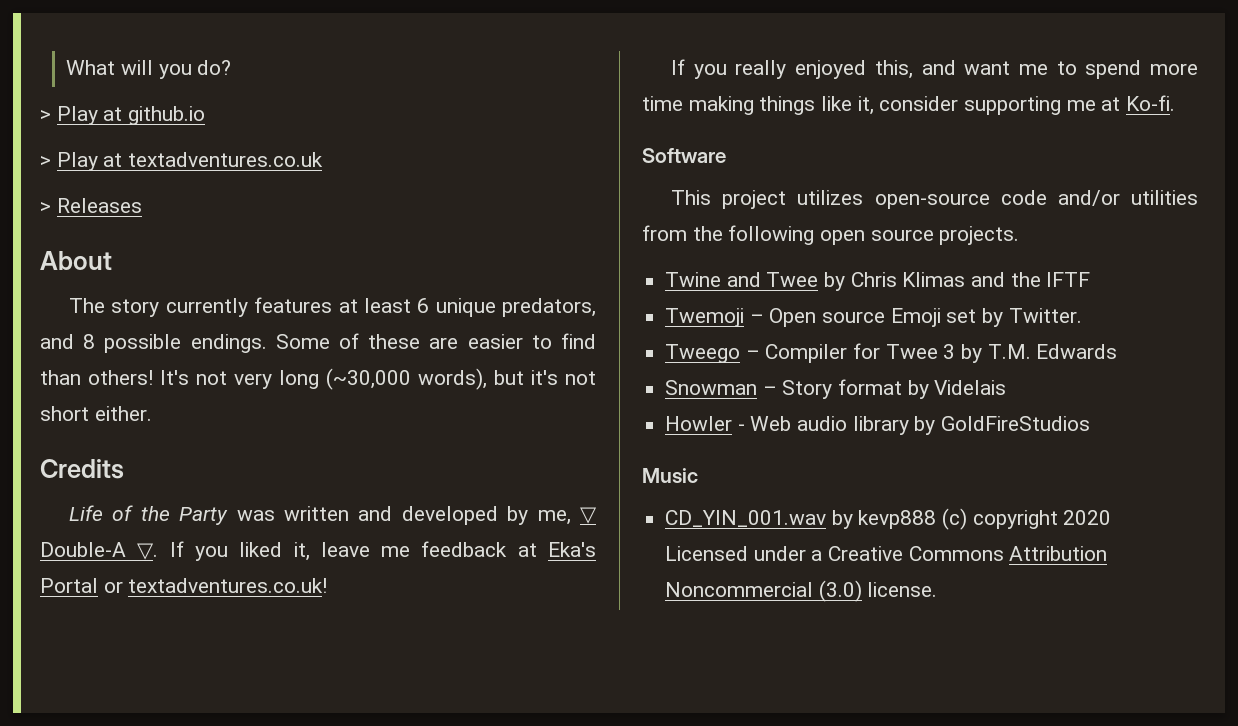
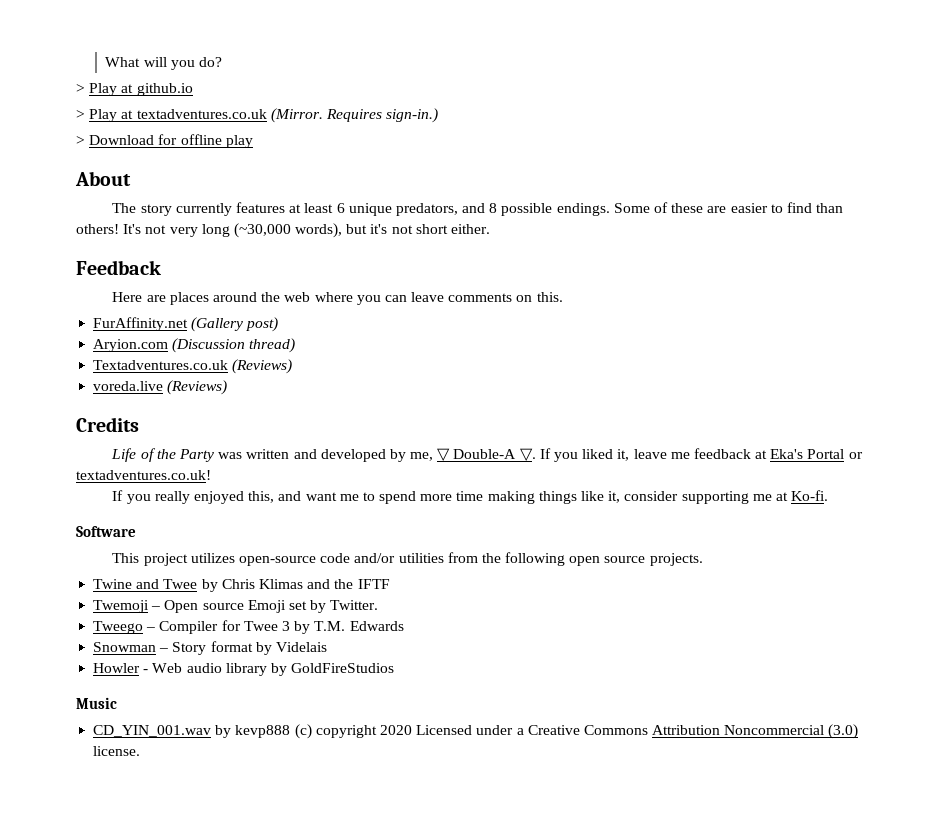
- > Play at textadventures.co.uk
- > Releases
+ > Play at textadventures.co.uk (Mirror. Requires sign-in.)
+ > Download for offline play
+ Feedback
+ Here are places around the web where you can leave comments on this.
+ FurAffinity.net (Gallery post)
+ Aryion.com (Discussion thread)
+ Textadventures.co.uk (Reviews)
+ voreda.live (Reviews)

